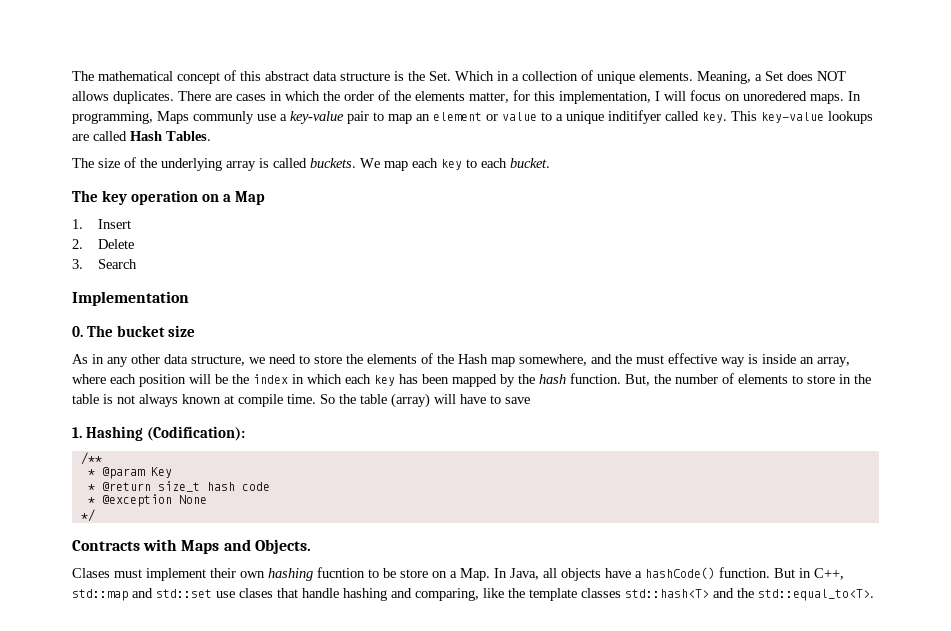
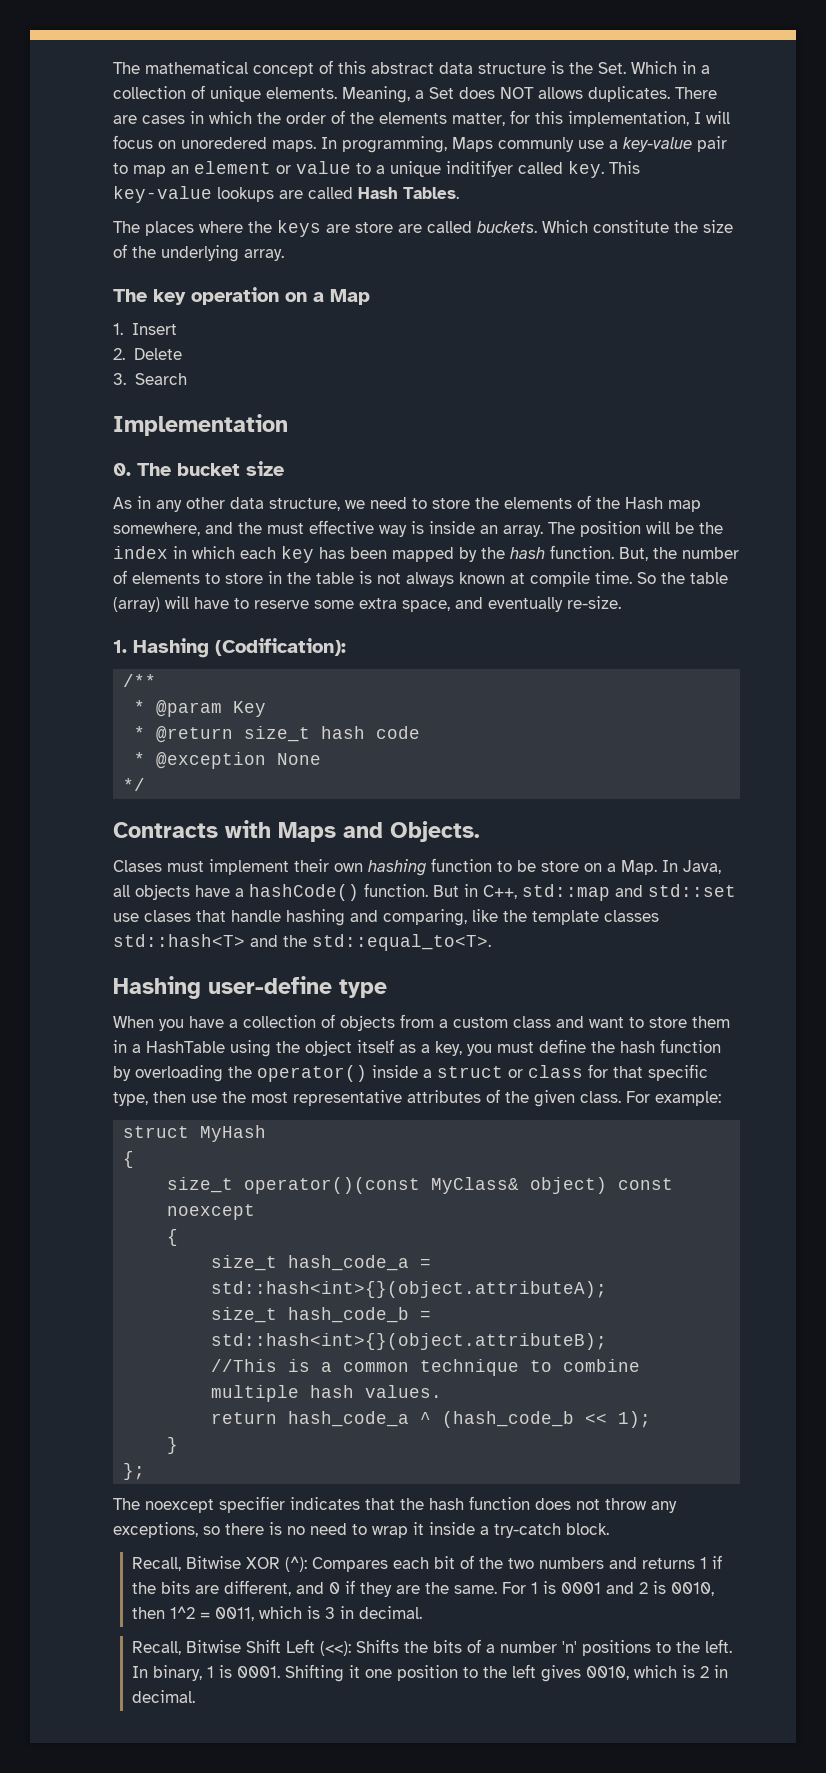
- The size of the underlying array is called buckets. We map each key to each bucket.
+ The places where the keys are store are called buckets. Which constitute the size of the underlying array.
- As in any other data structure, we need to store the elements of the Hash map somewhere, and the must effective way is inside an array, where each position will be the index in which each key has been mapped by the hash function.
+ As in any other data structure, we need to store the elements of the Hash map somewhere, and the must effective way is inside an array. The position will be the index in which each key has been mapped by the hash function.
- So the table (array) will have to save
+ So the table (array) will have to reserve some extra space, and eventually re-size.
- Clases must implement their own hashing fucntion to be store on a Map. In Java, all objects have a hashCode() function.
+ Clases must implement their own hashing function to be store on a Map. In Java, all objects have a hashCode() function.
+ Hashing user-define type
+ When you have a collection of objects from a custom class and want to store them in a HashTable using the object itself as a key, you must define the hash function by overloading the operator() inside a struct or class for that specific type, then use the most representative attributes of the given class. For example:
+ struct MyHash
+ {
+ size_t operator()(const MyClass& object) const noexcept
+ {
+ size_t hash_code_a = std::hash<int>{}(object.attributeA);
+ size_t hash_code_b = std::hash<int>{}(object.attributeB);
+ //This is a common technique to combine multiple hash values.
+ return hash_code_a ^ (hash_code_b << 1);
+ }
+ };
+ The noexcept specifier indicates that the hash function does not throw any exceptions, so there is no need to wrap it inside a try-catch block.
+ Recall, Bitwise XOR (^): Compares each bit of the two numbers and returns 1 if the bits are different, and 0 if they are the same. For 1 is 0001 and 2 is 0010, then 1^2 = 0011, which is 3 in decimal.
+ Recall, Bitwise Shift Left (<<): Shifts the bits of a number 'n' positions to the left. In binary, 1 is 0001. Shifting it one position to the left gives 0010, which is 2 in decimal.

